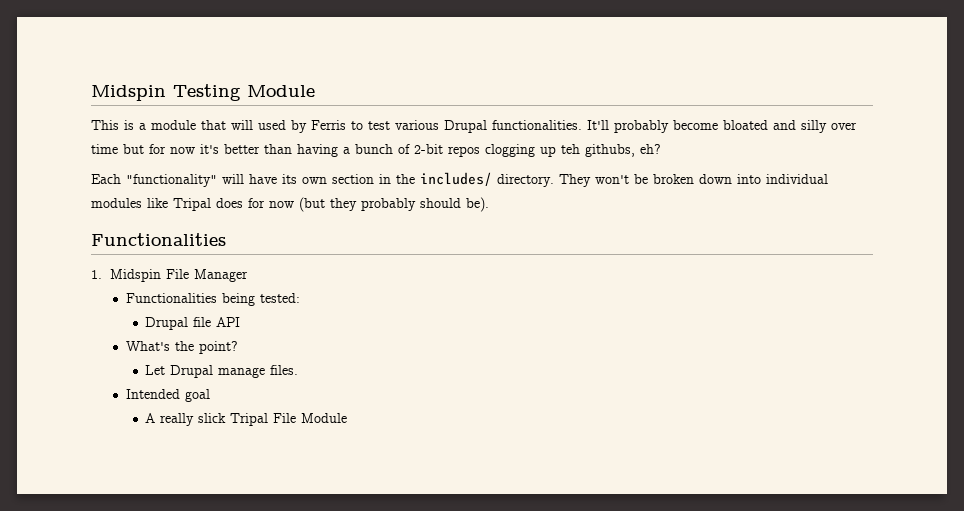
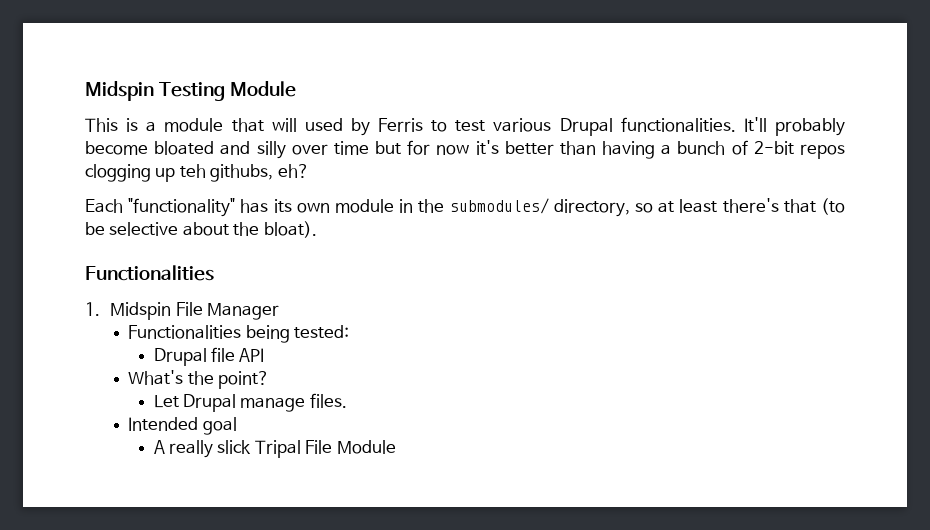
- Each "functionality" will have its own section in the includes/ directory. They won't be broken down into individual modules like Tripal does for now (but they probably should be).
+ Each "functionality" has its own module in the submodules/ directory, so at least there's that (to be selective about the bloat).

